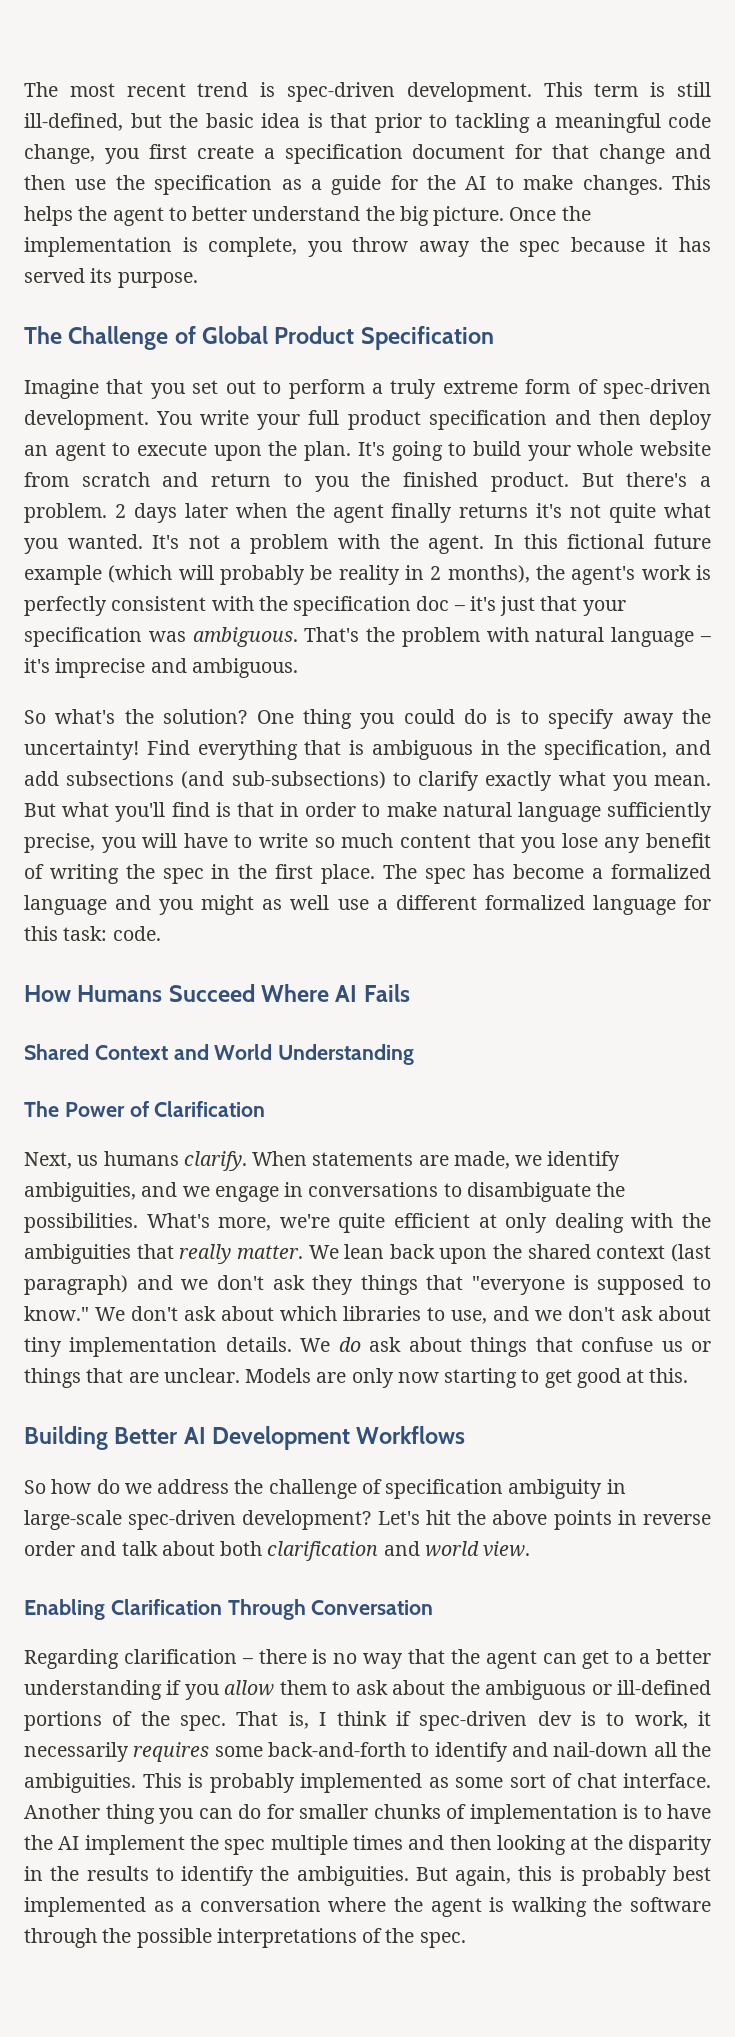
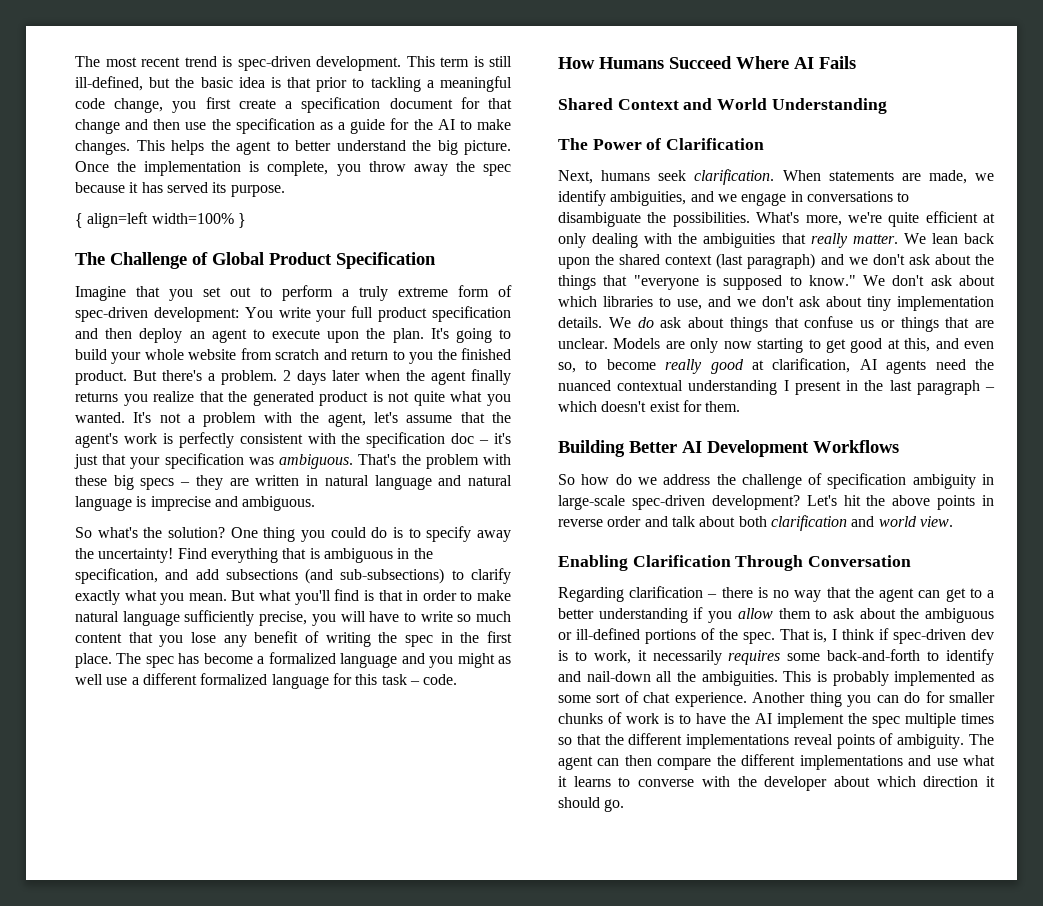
+ { align=left width=100% }
- Imagine that you set out to perform a truly extreme form of spec-driven development. You write your full product specification and then deploy an agent to execute upon the plan.
+ Imagine that you set out to perform a truly extreme form of spec-driven development: You write your full product specification and then deploy an agent to execute upon the plan.
- 2 days later when the agent finally returns it's not quite what you wanted.
+ 2 days later when the agent finally returns you realize that the generated product is not quite what you wanted.
- It's not a problem with the agent. In this fictional future example (which will probably be reality in 2 months), the agent's work is perfectly consistent with the specification doc – it's just that your specification was ambiguous.
+ It's not a problem with the agent, let's assume that the agent's work is perfectly consistent with the specification doc – it's just that your specification was ambiguous.
- That's the problem with natural language – it's imprecise and ambiguous.
+ That's the problem with these big specs – they are written in natural language and natural language is imprecise and ambiguous.
- The spec has become a formalized language and you might as well use a different formalized language for this task: code.
+ The spec has become a formalized language and you might as well use a different formalized language for this task – code.
- Next, us humans clarify.
+ Next, humans seek clarification.
- We lean back upon the shared context (last paragraph) and we don't ask they things that "everyone is supposed to know."
+ We lean back upon the shared context (last paragraph) and we don't ask about the things that "everyone is supposed to know."
- Models are only now starting to get good at this.
+ Models are only now starting to get good at this, and even so, to become really good at clarification, AI agents need the nuanced contextual understanding I present in the last paragraph – which doesn't exist for them.
- This is probably implemented as some sort of chat interface.
+ This is probably implemented as some sort of chat experience.
- Another thing you can do for smaller chunks of implementation is to have the AI implement the spec multiple times and then looking at the disparity in the results to identify the ambiguities. But again, this is probably best implemented as a conversation where the agent is walking the software through the possible interpretations of the spec.
+ Another thing you can do for smaller chunks of work is to have the AI implement the spec multiple times so that the different implementations reveal points of ambiguity. The agent can then compare the different implementations and use what it learns to converse with the developer about which direction it should go.

